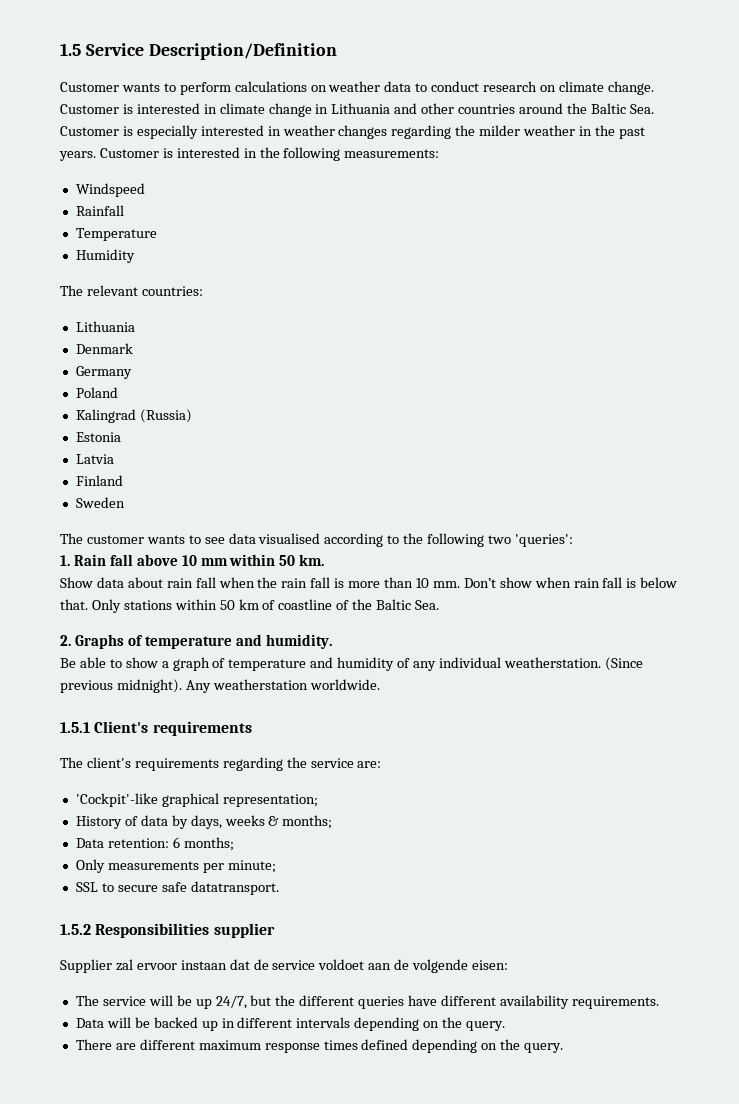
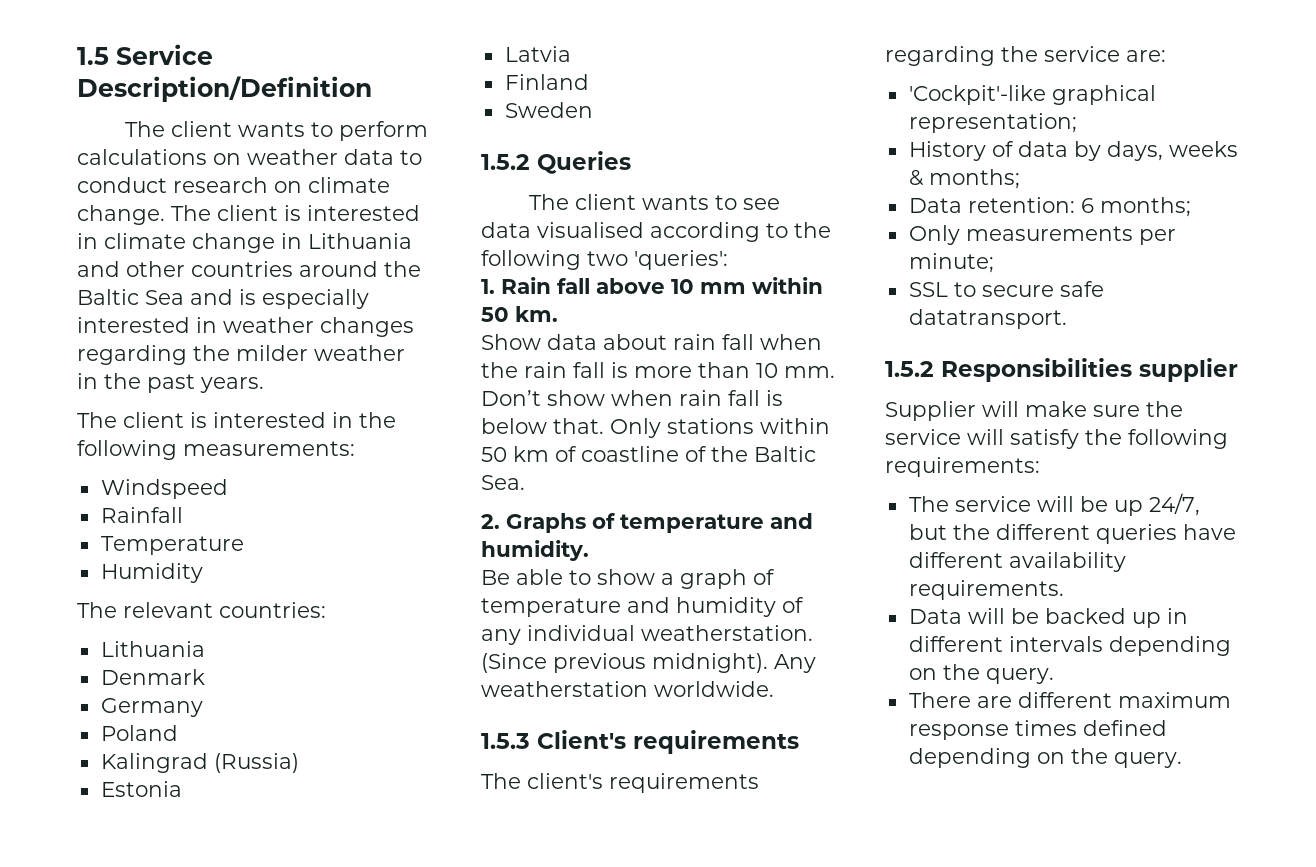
- Customer wants to perform calculations on weather data to conduct research on climate change.
+ The client wants to perform calculations on weather data to conduct research on climate change.
- Customer is interested in climate change in Lithuania and other countries around the Baltic Sea. Customer is especially interested in weather changes regarding the milder weather in the past years. Customer is interested in the following measurements:
+ The client is interested in climate change in Lithuania and other countries around the Baltic Sea and is especially interested in weather changes regarding the milder weather in the past years.
+ The client is interested in the following measurements:
- The customer wants to see data visualised according to the following two 'queries':
+ 1.5.2 Queries
+ The client wants to see data visualised according to the following two 'queries':
- 1.5.1 Client's requirements
+ 1.5.3 Client's requirements
- Supplier zal ervoor instaan dat de service voldoet aan de volgende eisen:
+ Supplier will make sure the service will satisfy the following requirements:

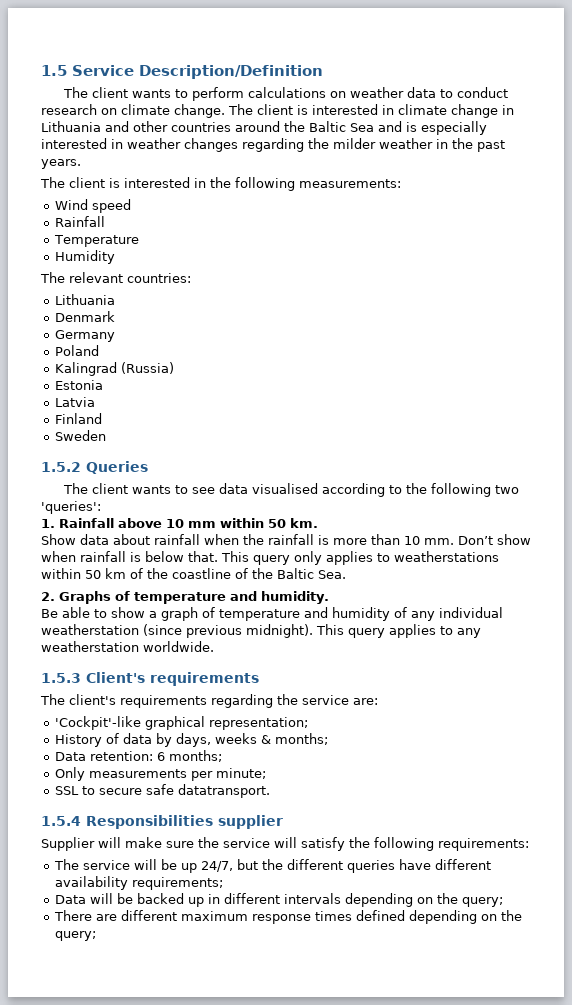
- Windspeed
+ Wind speed
- 1. Rain fall above 10 mm within 50 km.
+ 1. Rainfall above 10 mm within 50 km.
- Show data about rain fall when the rain fall is more than 10 mm.
+ Show data about rainfall when the rainfall is more than 10 mm.
- Don’t show when rain fall is below that.
+ Don’t show when rainfall is below that.
- Only stations within 50 km of coastline of the Baltic Sea.
+ This query only applies to weatherstations within 50 km of the coastline of the Baltic Sea.
- Be able to show a graph of temperature and humidity of any individual weatherstation. (Since previous midnight). Any weatherstation worldwide.
+ Be able to show a graph of temperature and humidity of any individual weatherstation (since previous midnight). This query applies to any weatherstation worldwide.
- 1.5.2 Responsibilities supplier
+ 1.5.4 Responsibilities supplier
- The service will be up 24/7, but the different queries have different availability requirements.
+ The service will be up 24/7, but the different queries have different availability requirements;
- Data will be backed up in different intervals depending on the query.
+ Data will be backed up in different intervals depending on the query;
- There are different maximum response times defined depending on the query.
+ There are different maximum response times defined depending on the query;

